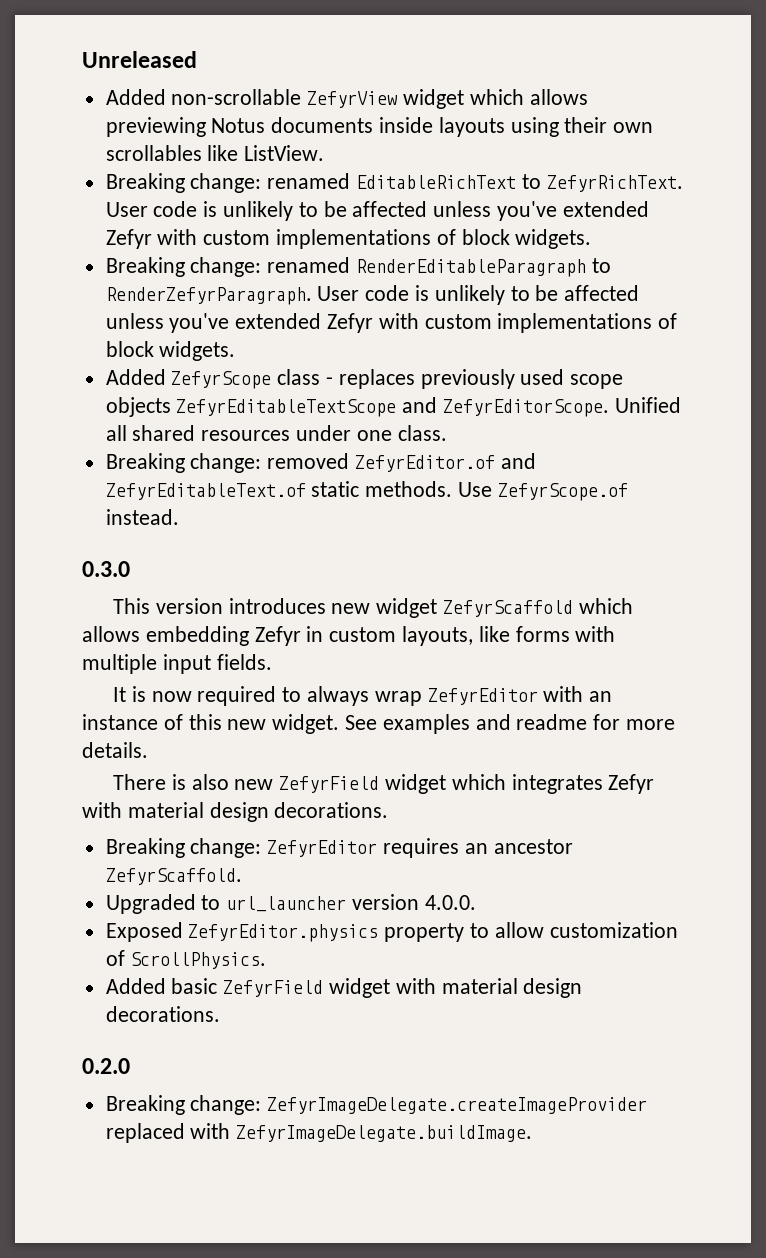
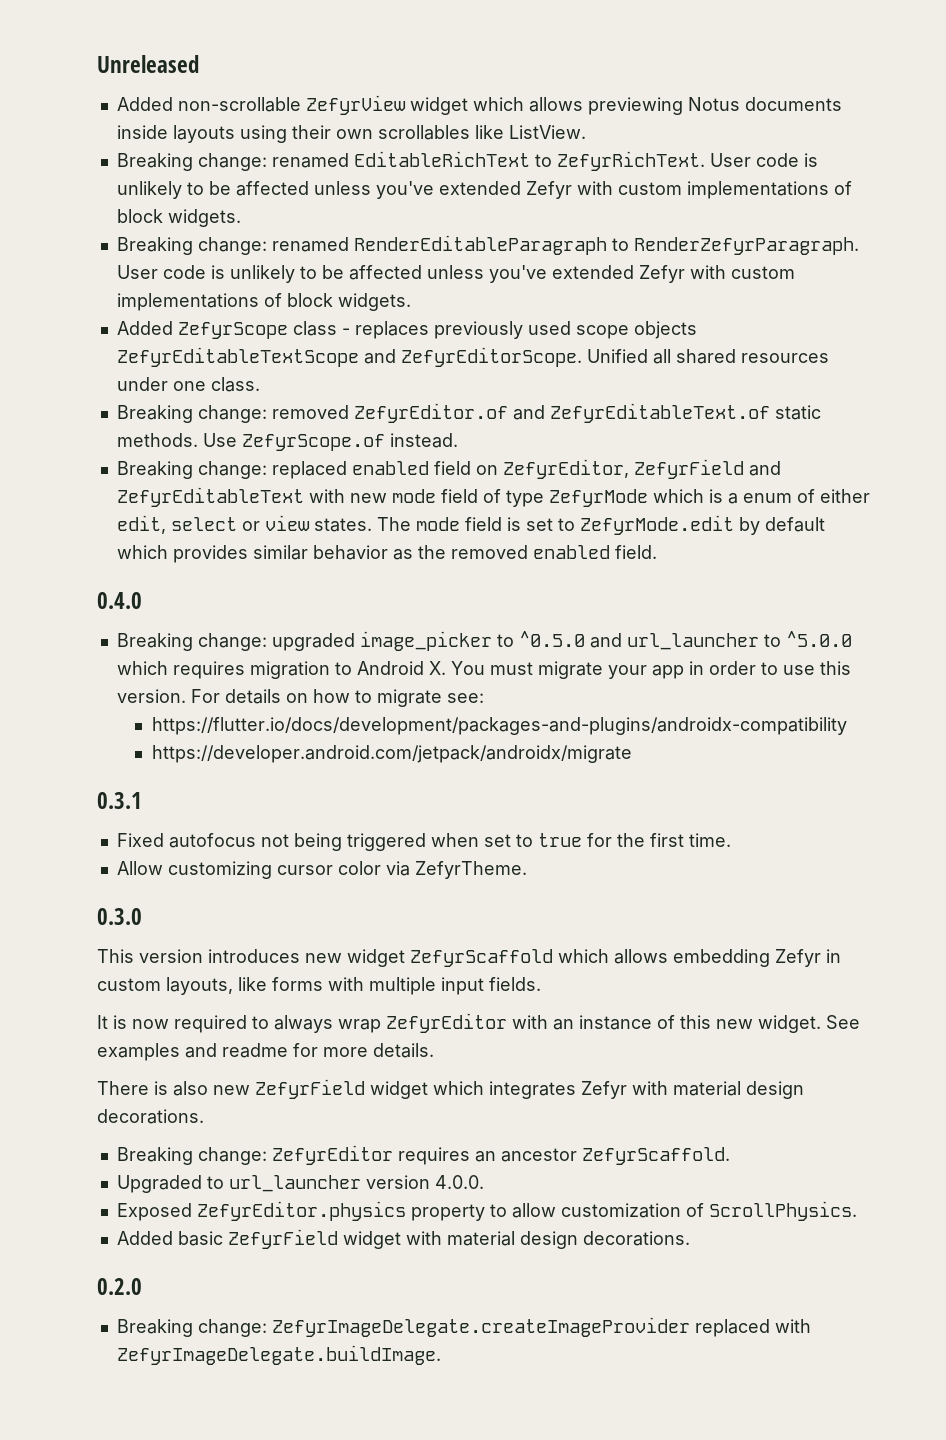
+ Breaking change: replaced enabled field on ZefyrEditor, ZefyrField and ZefyrEditableText with new mode field of type ZefyrMode which is a enum of either edit, select or view states. The mode field is set to ZefyrMode.edit by default which provides similar behavior as the removed enabled field.
+ 0.4.0
+ Breaking change: upgraded image_picker to ^0.5.0 and url_launcher to ^5.0.0 which requires migration to Android X. You must migrate your app in order to use this version. For details on how to migrate see:
+ https://flutter.io/docs/development/packages-and-plugins/androidx-compatibility
+ https://developer.android.com/jetpack/androidx/migrate
+ 0.3.1
+ Fixed autofocus not being triggered when set to true for the first time.
+ Allow customizing cursor color via ZefyrTheme.

